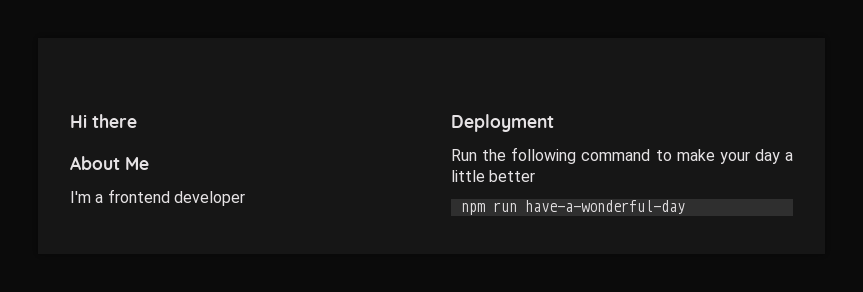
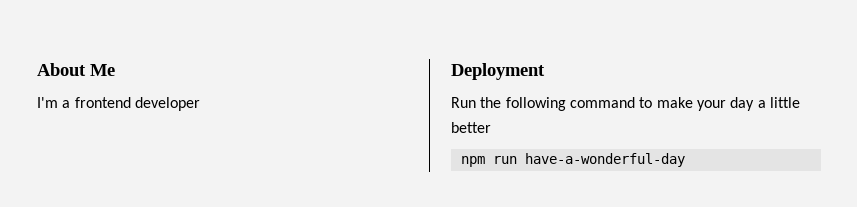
- Hi there

